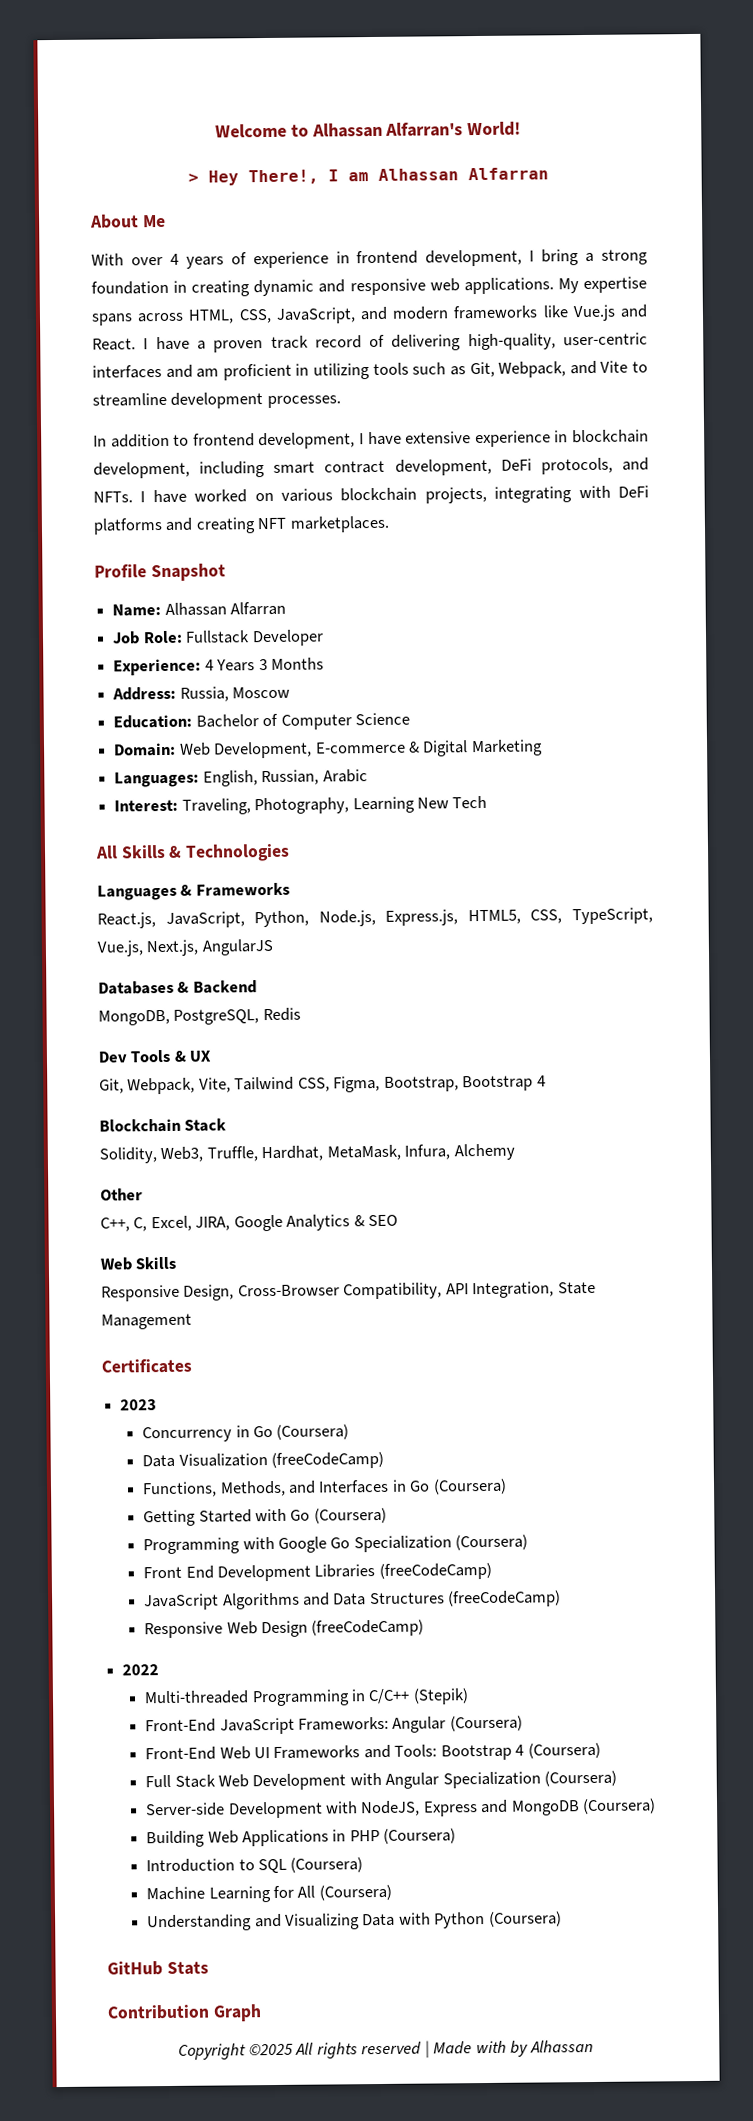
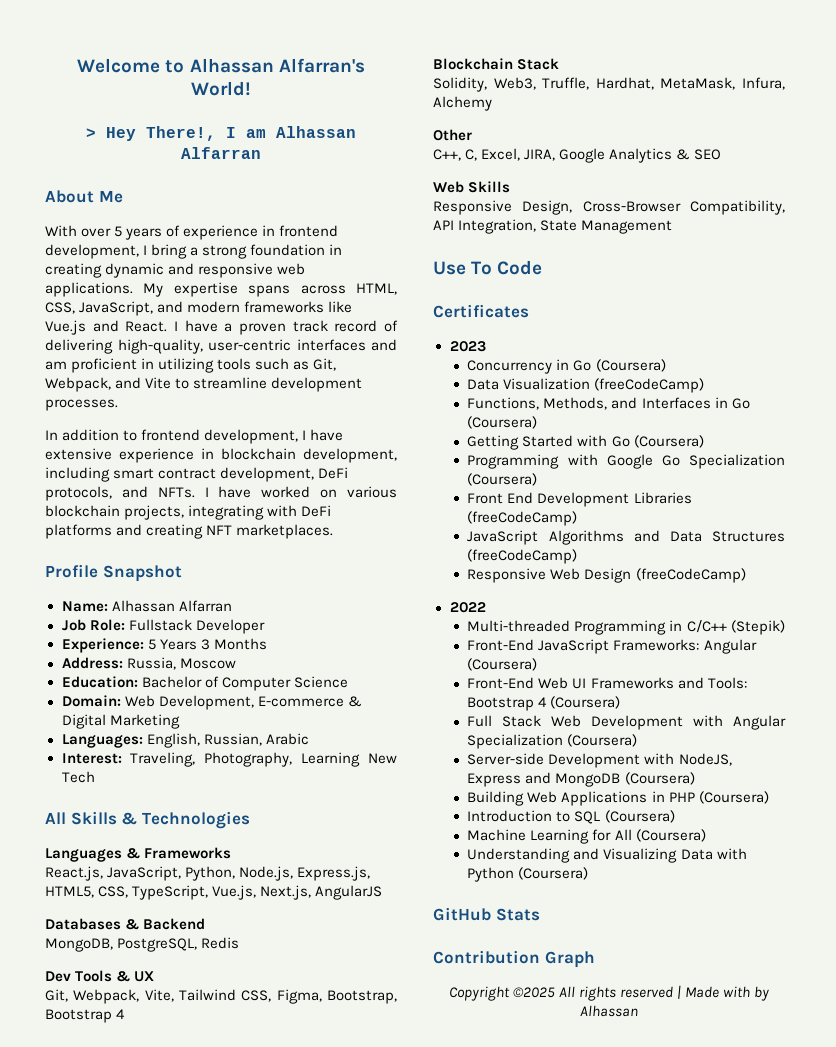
- With over 4 years of experience in frontend development, I bring a strong foundation in creating dynamic and responsive web applications.
+ With over 5 years of experience in frontend development, I bring a strong foundation in creating dynamic and responsive web applications.
- Experience: 4 Years 3 Months
+ Experience: 5 Years 3 Months
+ Use To Code

